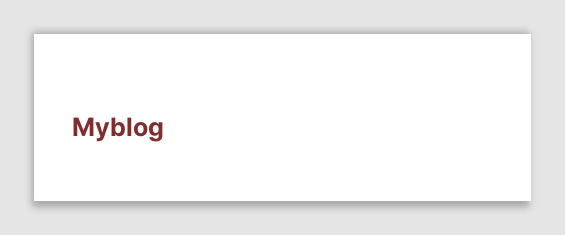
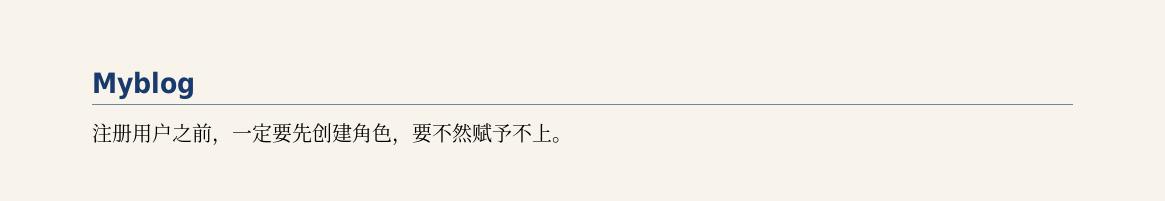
+ 注册用户之前，一定要先创建角色，要不然赋予不上。

